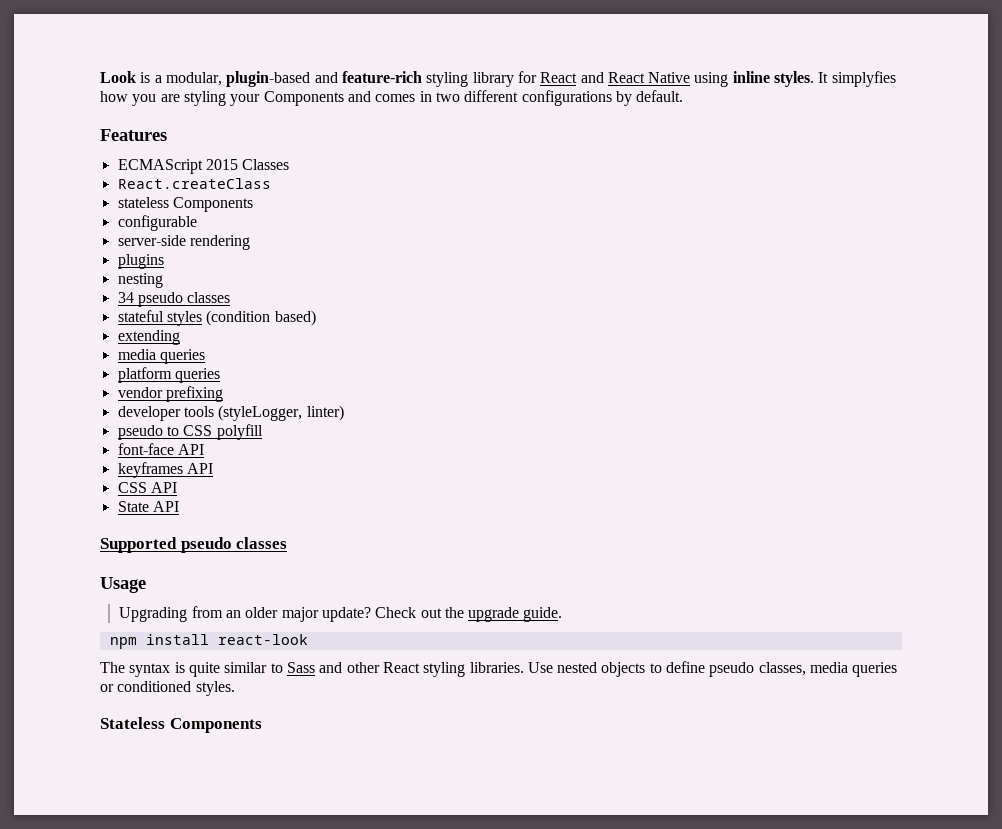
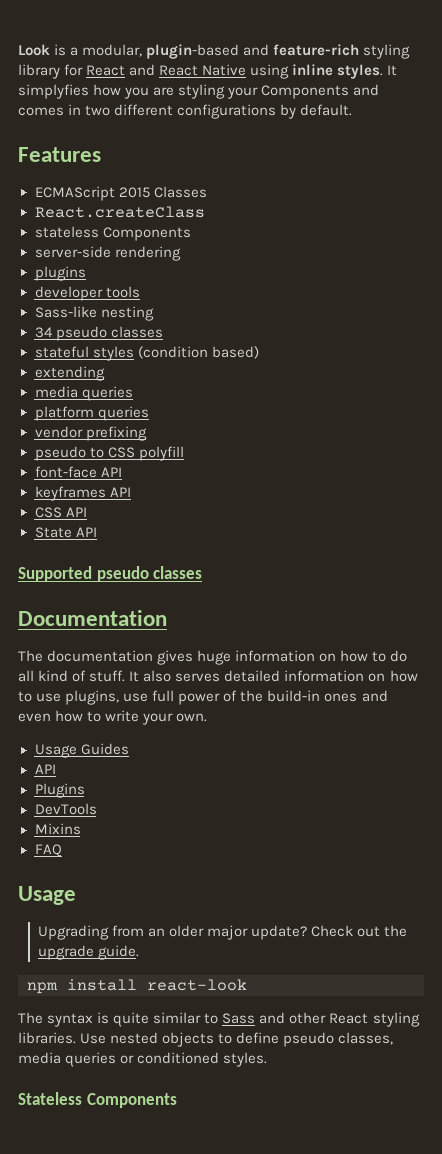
- configurable
- nesting
+ developer tools
+ Sass-like nesting
- developer tools (styleLogger, linter)
+ Documentation
+ The documentation gives huge information on how to do all kind of stuff. It also serves detailed information on how to use plugins, use full power of the build-in ones and even how to write your own.
+ Usage Guides
+ API
+ Plugins
+ DevTools
+ Mixins
+ FAQ

